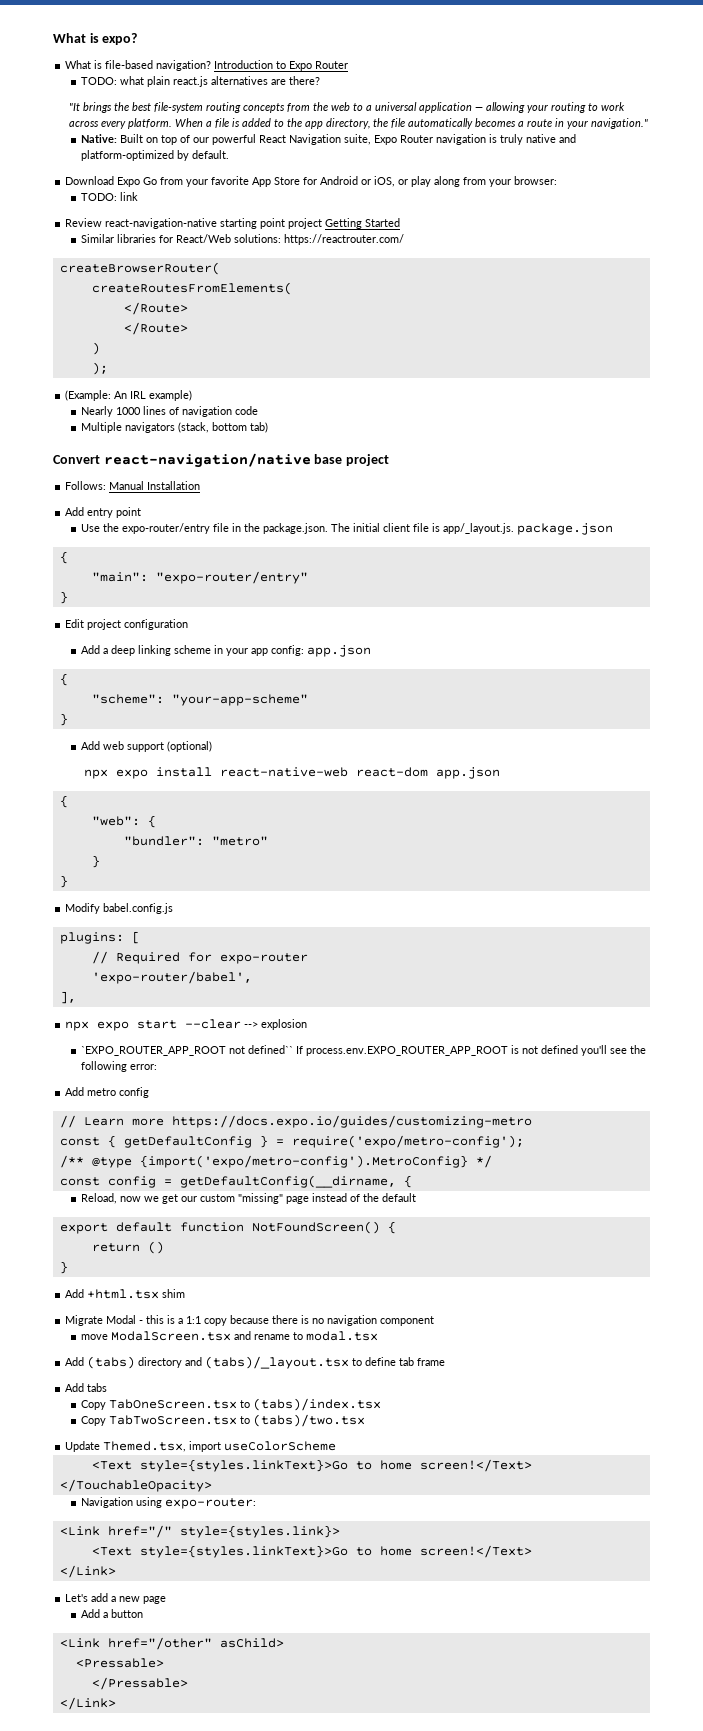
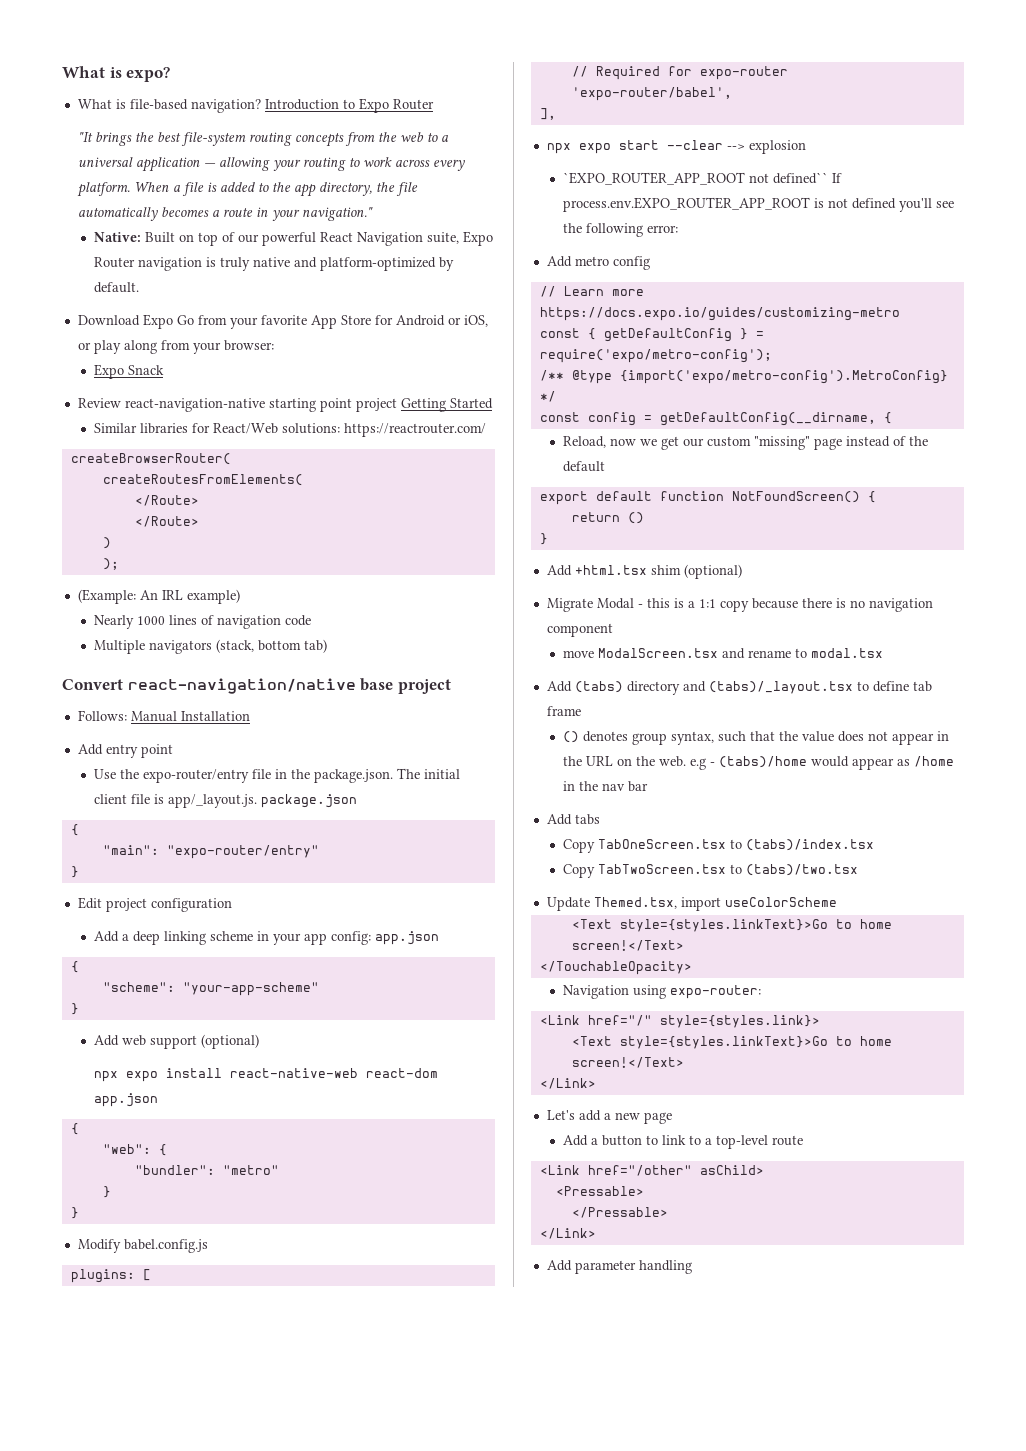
- TODO: what plain react.js alternatives are there?
- TODO: link
+ Expo Snack
- Add +html.tsx shim
+ Add +html.tsx shim (optional)
+ () denotes group syntax, such that the value does not appear in the URL on the web. e.g - (tabs)/home would appear as /home in the nav bar
- Add a button
+ Add a button to link to a top-level route
+ Add parameter handling

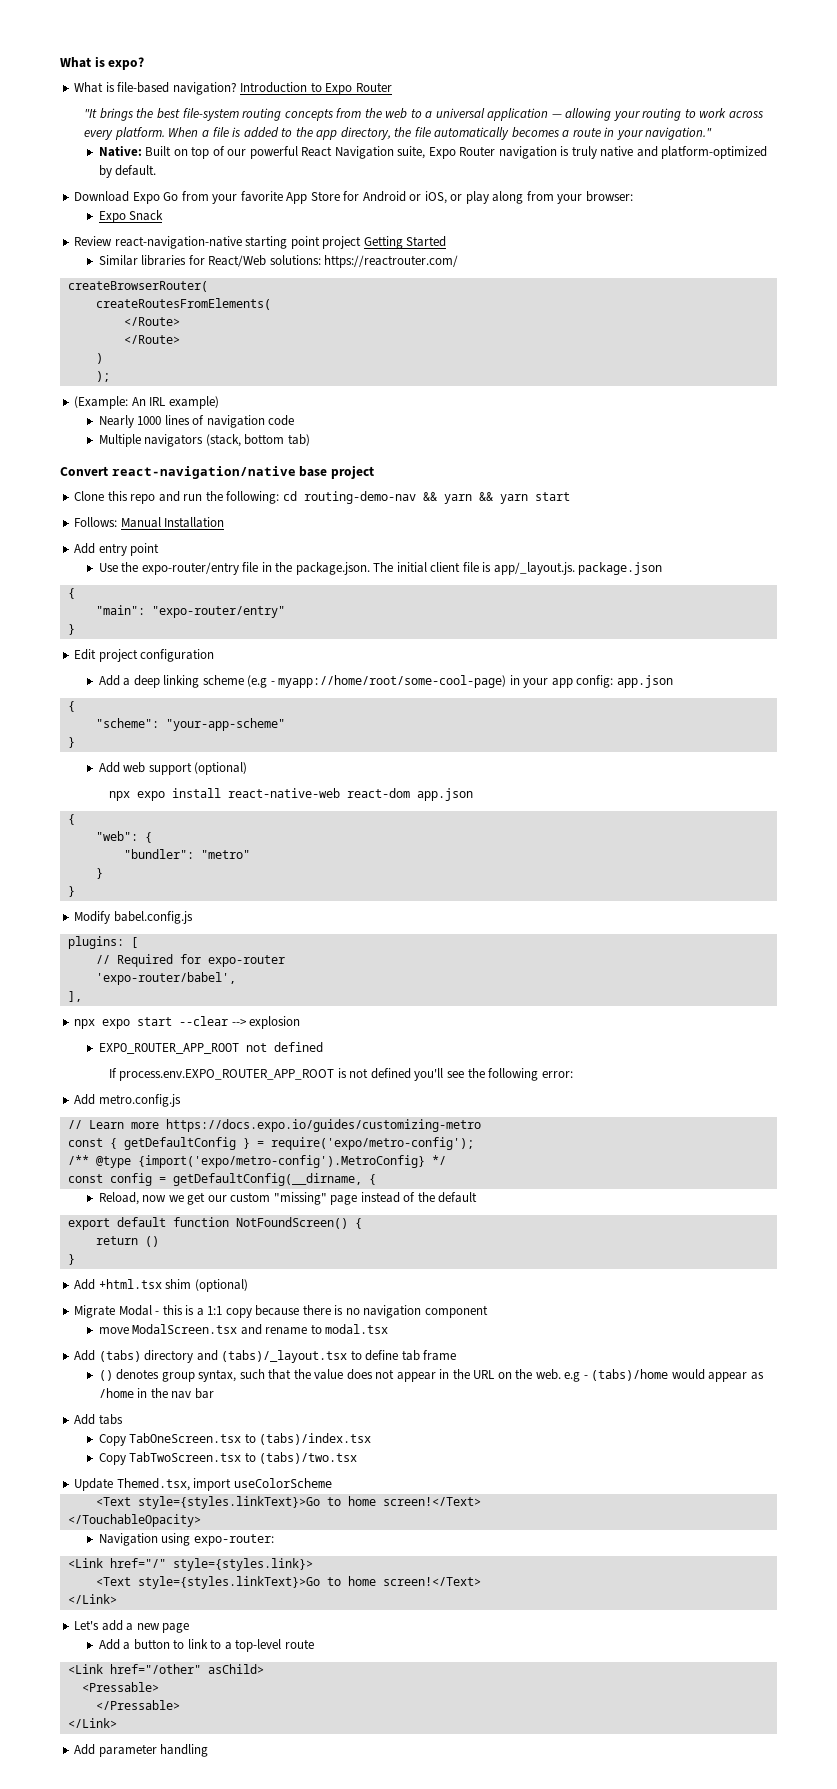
+ Clone this repo and run the following: cd routing-demo-nav && yarn && yarn start
- Add a deep linking scheme in your app config: app.json
+ Add a deep linking scheme (e.g - myapp://home/root/some-cool-page) in your app config: app.json
- `EXPO_ROUTER_APP_ROOT not defined`` If process.env.EXPO_ROUTER_APP_ROOT is not defined you'll see the following error:
+ EXPO_ROUTER_APP_ROOT not defined
+ If process.env.EXPO_ROUTER_APP_ROOT is not defined you'll see the following error:
- Add metro config
+ Add metro.config.js

